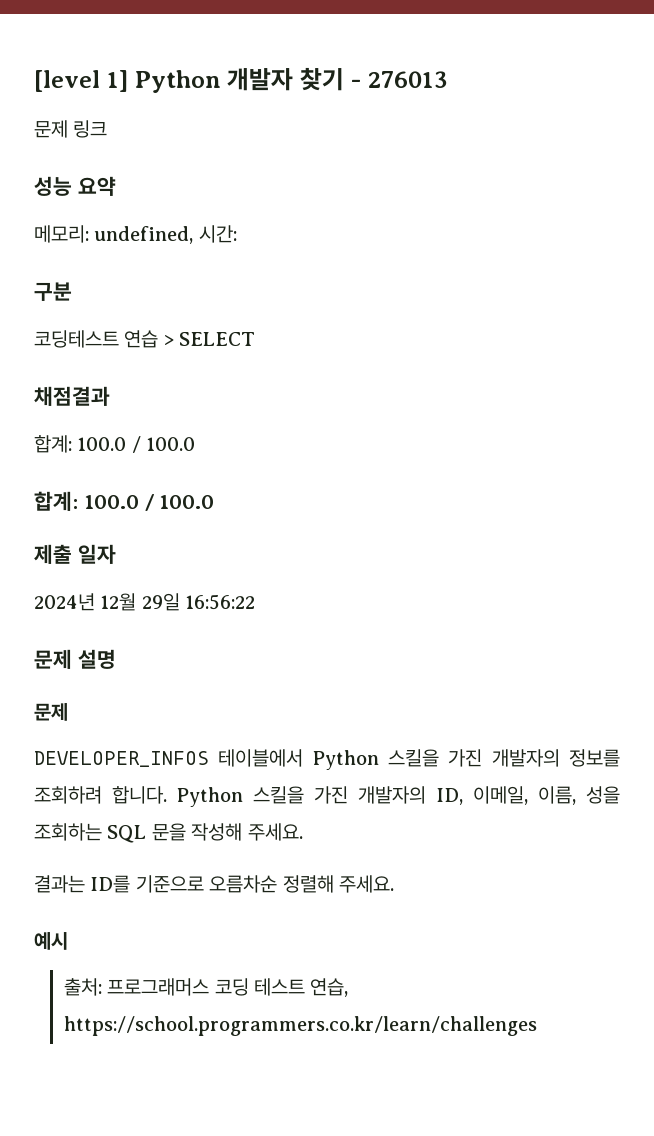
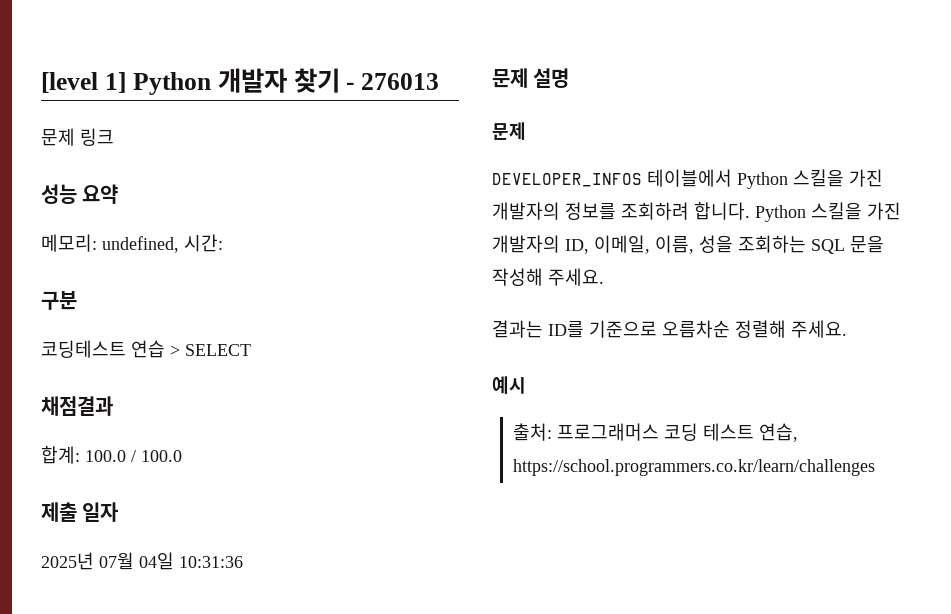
  채점결과
  합계: 100.0 / 100.0
- 합계: 100.0 / 100.0
  제출 일자
- 2024년 12월 29일 16:56:22
+ 2025년 07월 04일 10:31:36

